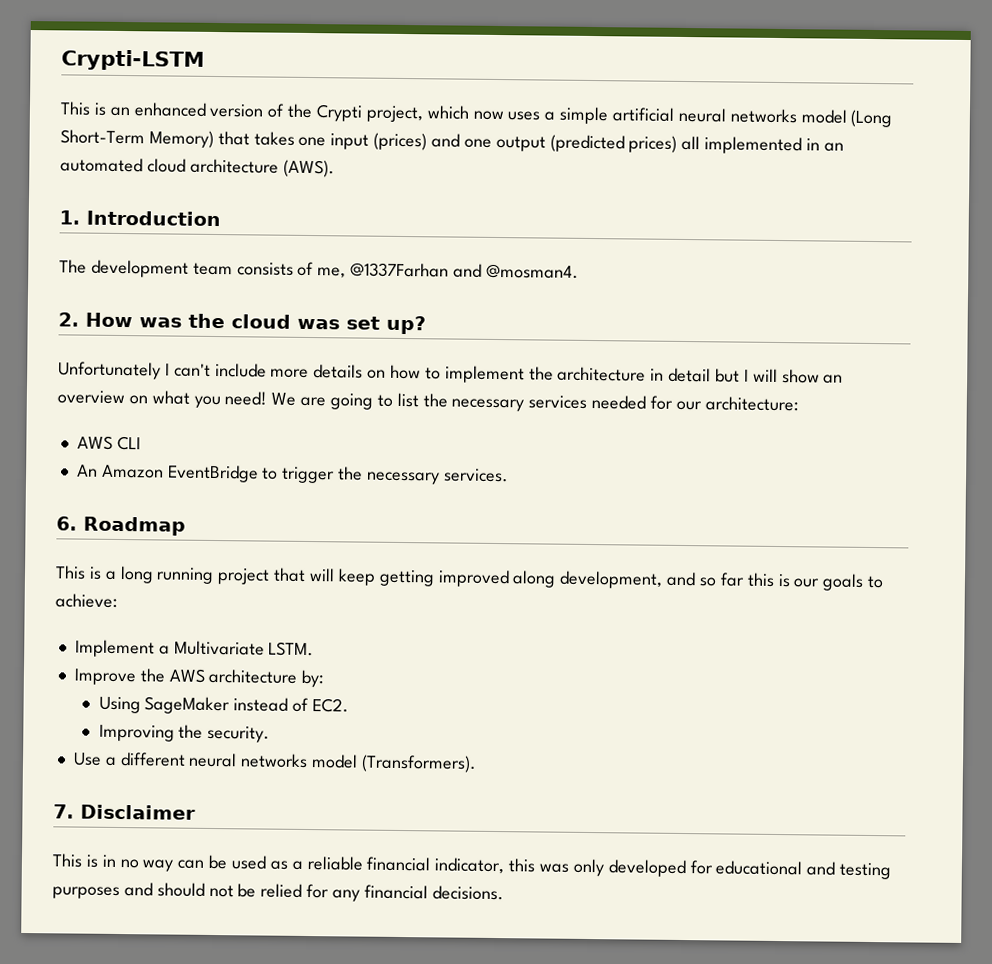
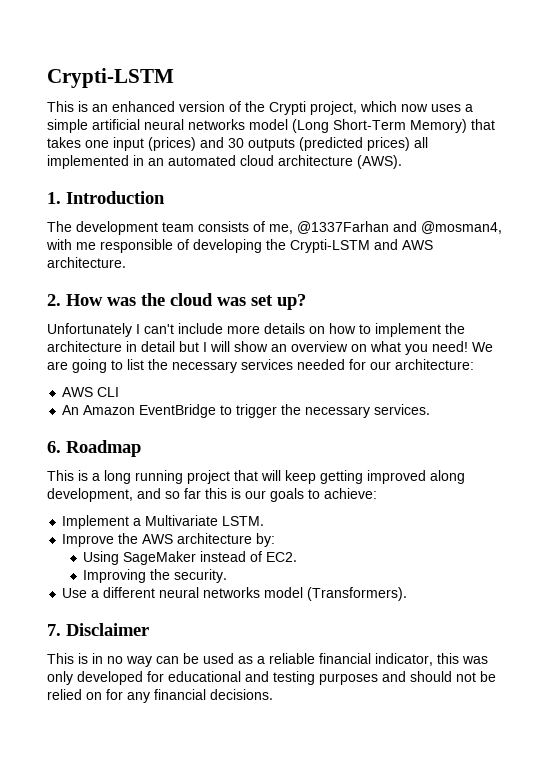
- This is an enhanced version of the Crypti project, which now uses a simple artificial neural networks model (Long Short-Term Memory) that takes one input (prices) and one output (predicted prices) all implemented in an automated cloud architecture (AWS).
+ This is an enhanced version of the Crypti project, which now uses a simple artificial neural networks model (Long Short-Term Memory) that takes one input (prices) and 30 outputs (predicted prices) all implemented in an automated cloud architecture (AWS).
- The development team consists of me, @1337Farhan and @mosman4.
+ The development team consists of me, @1337Farhan and @mosman4, with me responsible of developing the Crypti-LSTM and AWS architecture.
- This is in no way can be used as a reliable financial indicator, this was only developed for educational and testing purposes and should not be relied for any financial decisions.
+ This is in no way can be used as a reliable financial indicator, this was only developed for educational and testing purposes and should not be relied on for any financial decisions.

